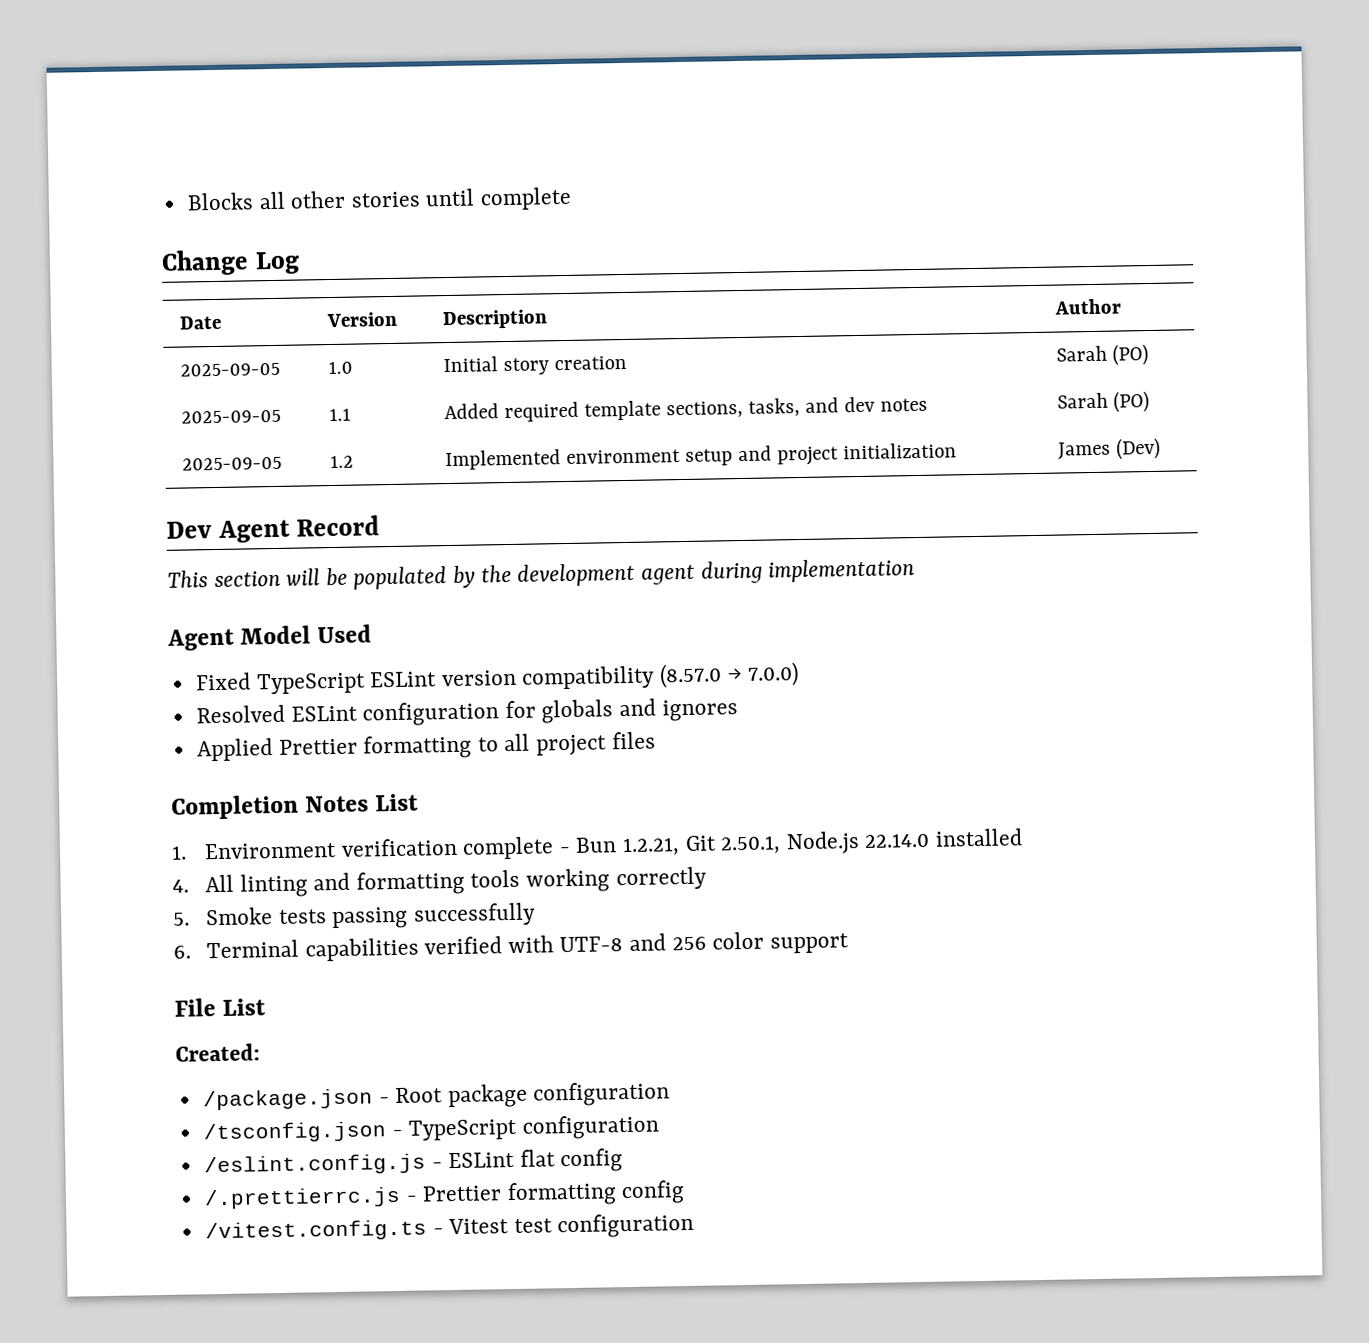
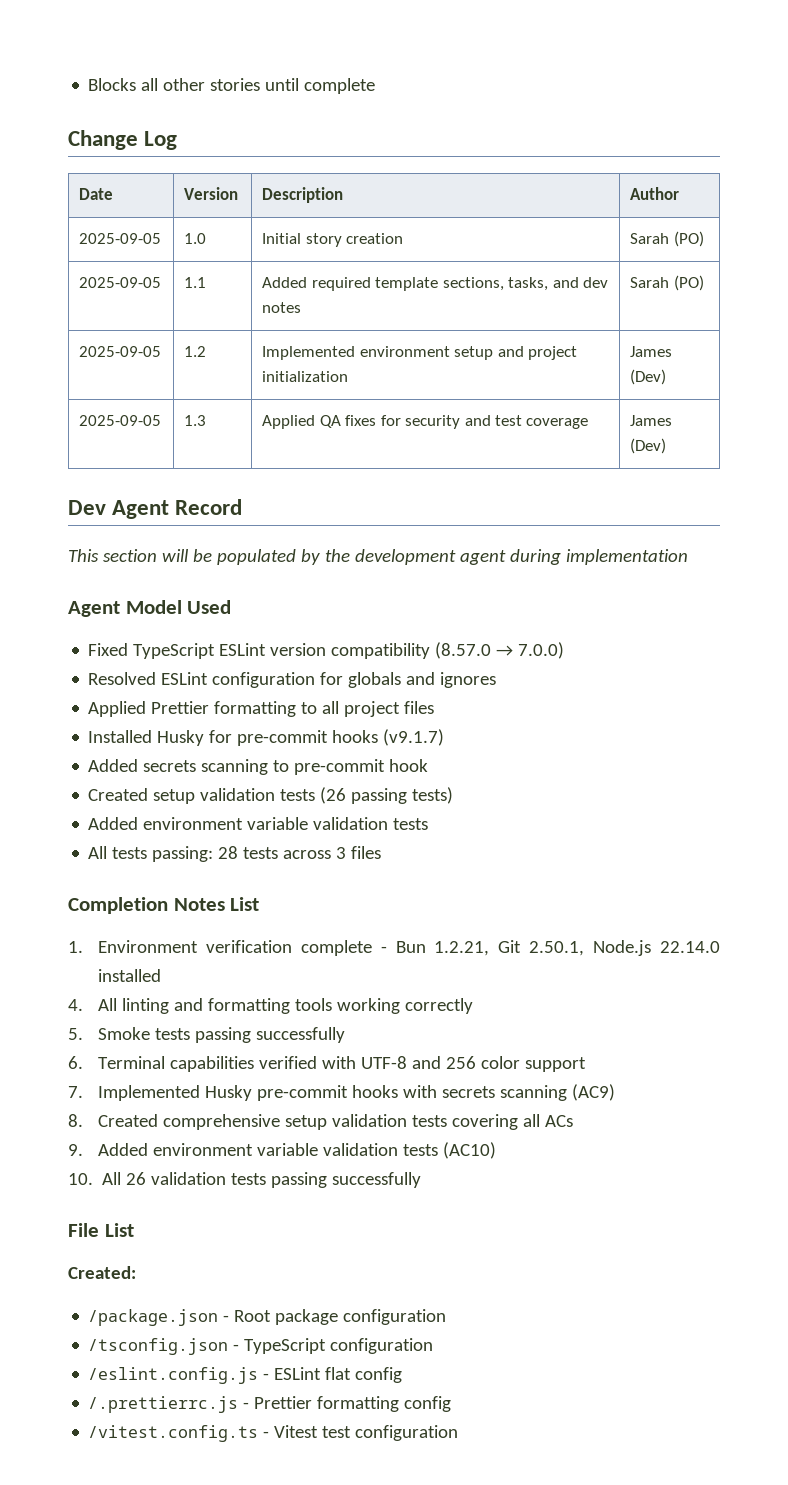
+ 2025-09-05 | 1.3 | Applied QA fixes for security and test coverage | James (Dev)
+ Installed Husky for pre-commit hooks (v9.1.7)
+ Added secrets scanning to pre-commit hook
+ Created setup validation tests (26 passing tests)
+ Added environment variable validation tests
+ All tests passing: 28 tests across 3 files
+ 7. Implemented Husky pre-commit hooks with secrets scanning (AC9)
+ 8. Created comprehensive setup validation tests covering all ACs
+ 9. Added environment variable validation tests (AC10)
+ 10. All 26 validation tests passing successfully

